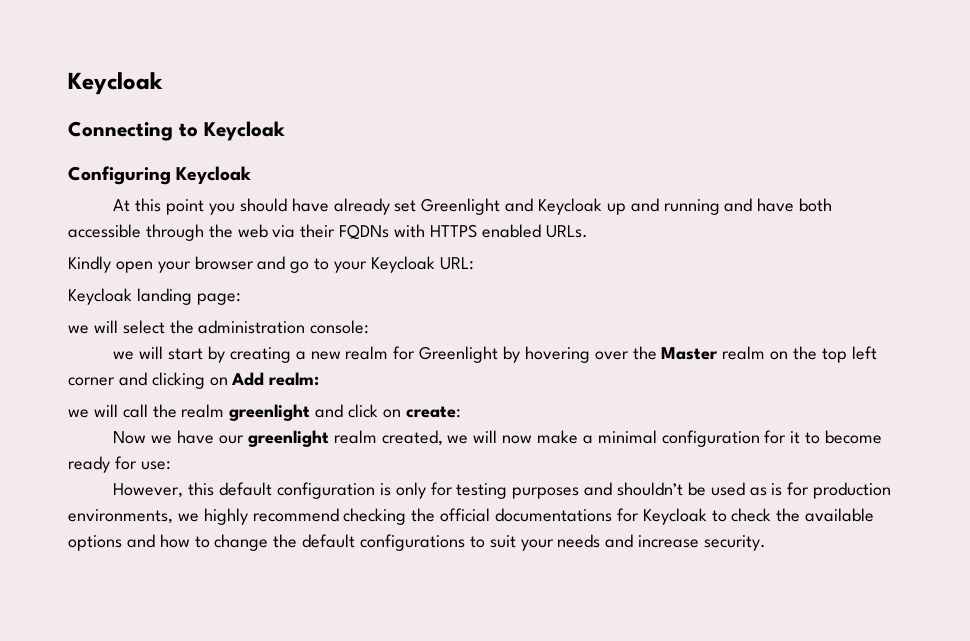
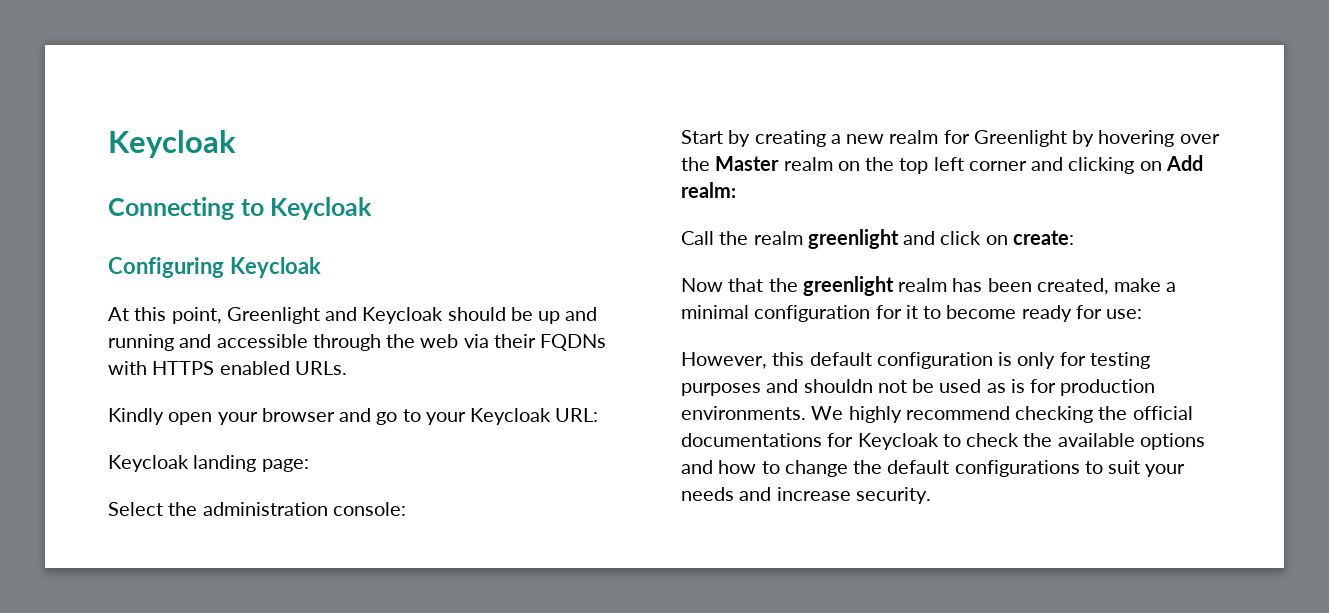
- At this point you should have already set Greenlight and Keycloak up and running and have both accessible through the web via their FQDNs with HTTPS enabled URLs.
+ At this point, Greenlight and Keycloak should be up and running and accessible through the web via their FQDNs with HTTPS enabled URLs.
- we will select the administration console:
+ Select the administration console:
- we will start by creating a new realm for Greenlight by hovering over the Master realm on the top left corner and clicking on Add realm:
+ Start by creating a new realm for Greenlight by hovering over the Master realm on the top left corner and clicking on Add realm:
- we will call the realm greenlight and click on create:
+ Call the realm greenlight and click on create:
- Now we have our greenlight realm created, we will now make a minimal configuration for it to become ready for use:
+ Now that the greenlight realm has been created, make a minimal configuration for it to become ready for use:
- However, this default configuration is only for testing purposes and shouldn’t be used as is for production environments, we highly recommend checking the official documentations for Keycloak to check the available options and how to change the default configurations to suit your needs and increase security.
+ However, this default configuration is only for testing purposes and shouldn not be used as is for production environments. We highly recommend checking the official documentations for Keycloak to check the available options and how to change the default configurations to suit your needs and increase security.

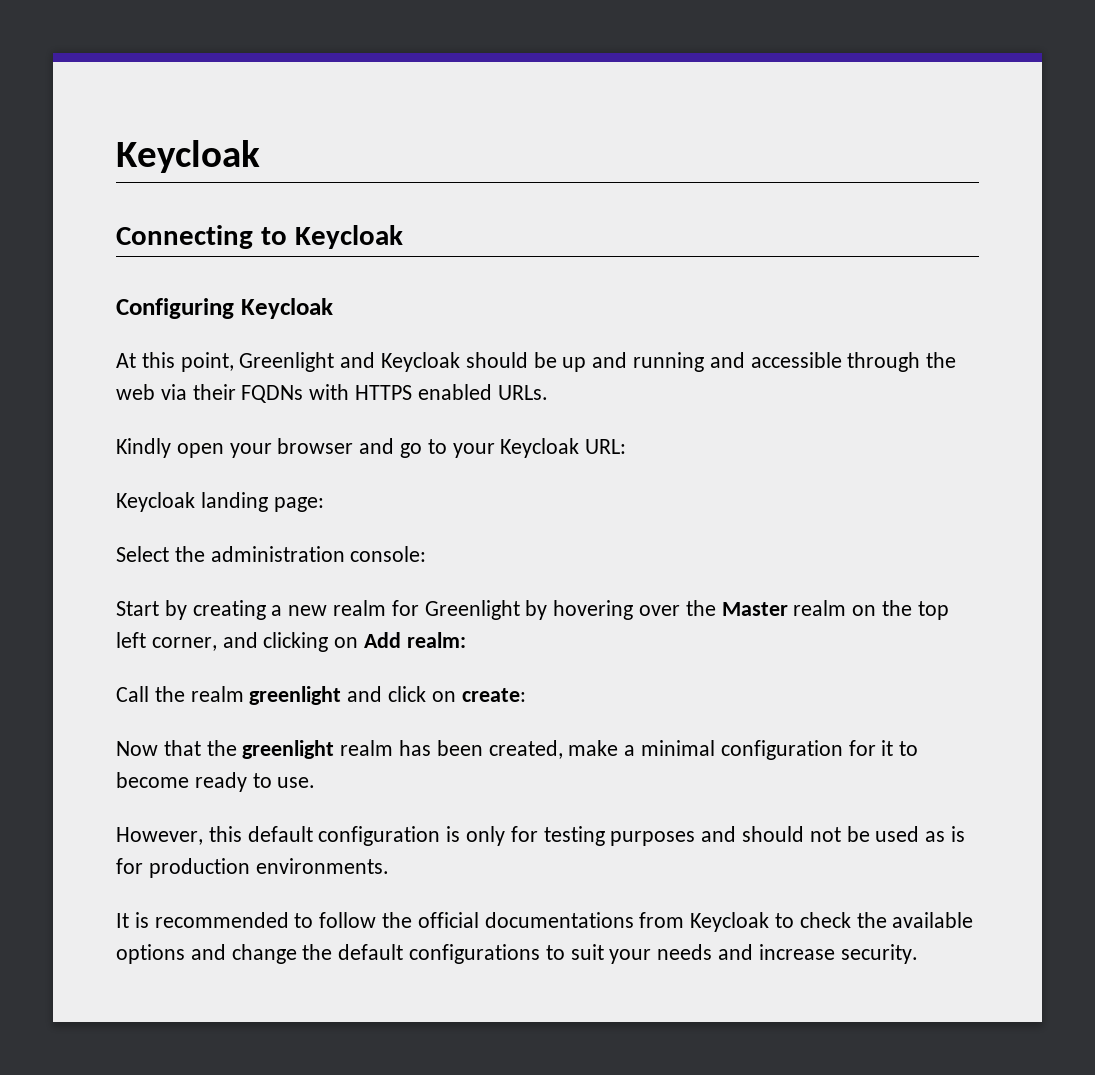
- Start by creating a new realm for Greenlight by hovering over the Master realm on the top left corner and clicking on Add realm:
+ Start by creating a new realm for Greenlight by hovering over the Master realm on the top left corner, and clicking on Add realm:
- Now that the greenlight realm has been created, make a minimal configuration for it to become ready for use:
+ Now that the greenlight realm has been created, make a minimal configuration for it to become ready to use.
- However, this default configuration is only for testing purposes and shouldn not be used as is for production environments. We highly recommend checking the official documentations for Keycloak to check the available options and how to change the default configurations to suit your needs and increase security.
+ However, this default configuration is only for testing purposes and should not be used as is for production environments.
+ It is recommended to follow the official documentations from Keycloak to check the available options and change the default configurations to suit your needs and increase security.

